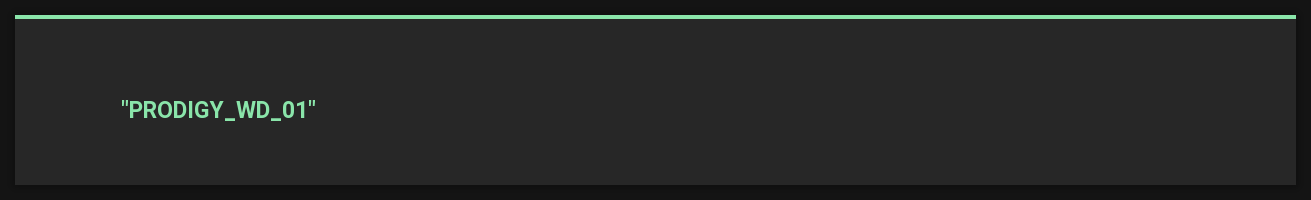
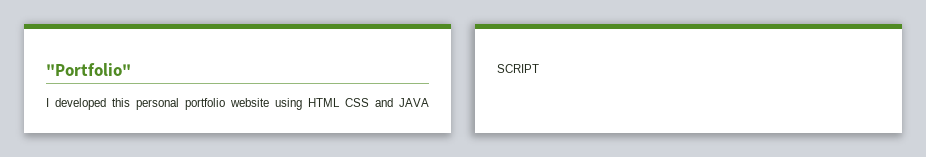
- "PRODIGY_WD_01"
+ "Portfolio"
+ I developed this personal portfolio website using HTML CSS and JAVA SCRIPT

